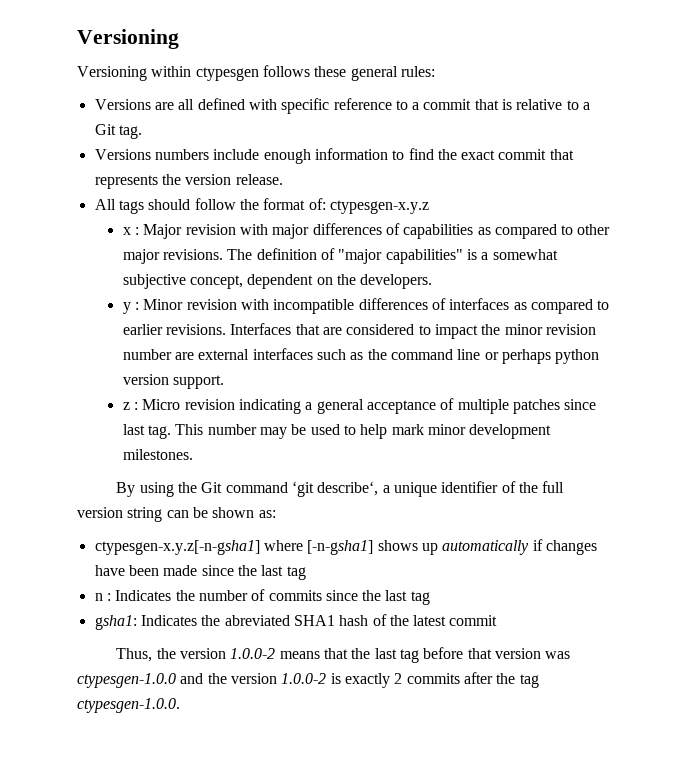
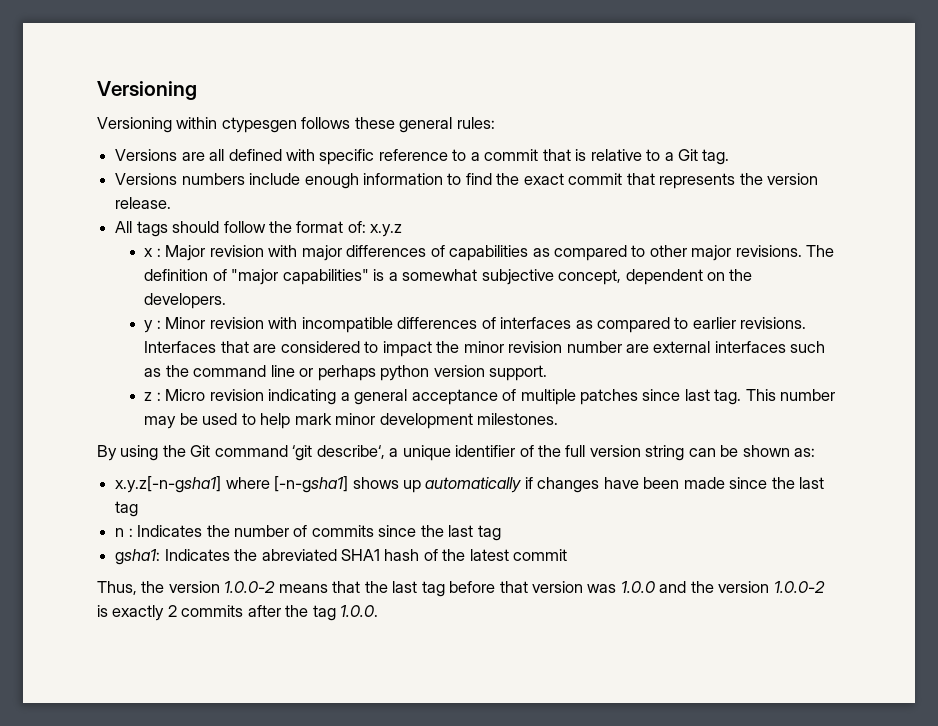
- All tags should follow the format of: ctypesgen-x.y.z
+ All tags should follow the format of: x.y.z
- ctypesgen-x.y.z[-n-gsha1] where [-n-gsha1] shows up automatically if changes have been made since the last tag
+ x.y.z[-n-gsha1] where [-n-gsha1] shows up automatically if changes have been made since the last tag
- Thus, the version 1.0.0-2 means that the last tag before that version was ctypesgen-1.0.0 and the version 1.0.0-2 is exactly 2 commits after the tag ctypesgen-1.0.0.
+ Thus, the version 1.0.0-2 means that the last tag before that version was 1.0.0 and the version 1.0.0-2 is exactly 2 commits after the tag 1.0.0.

